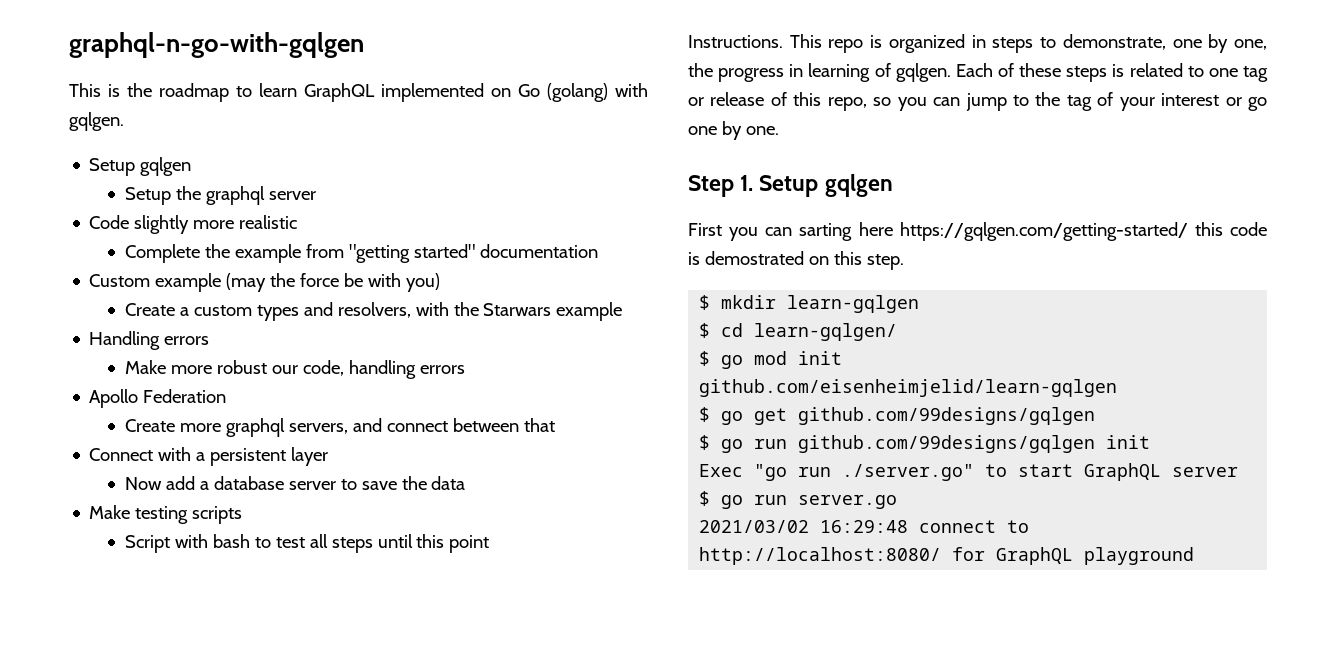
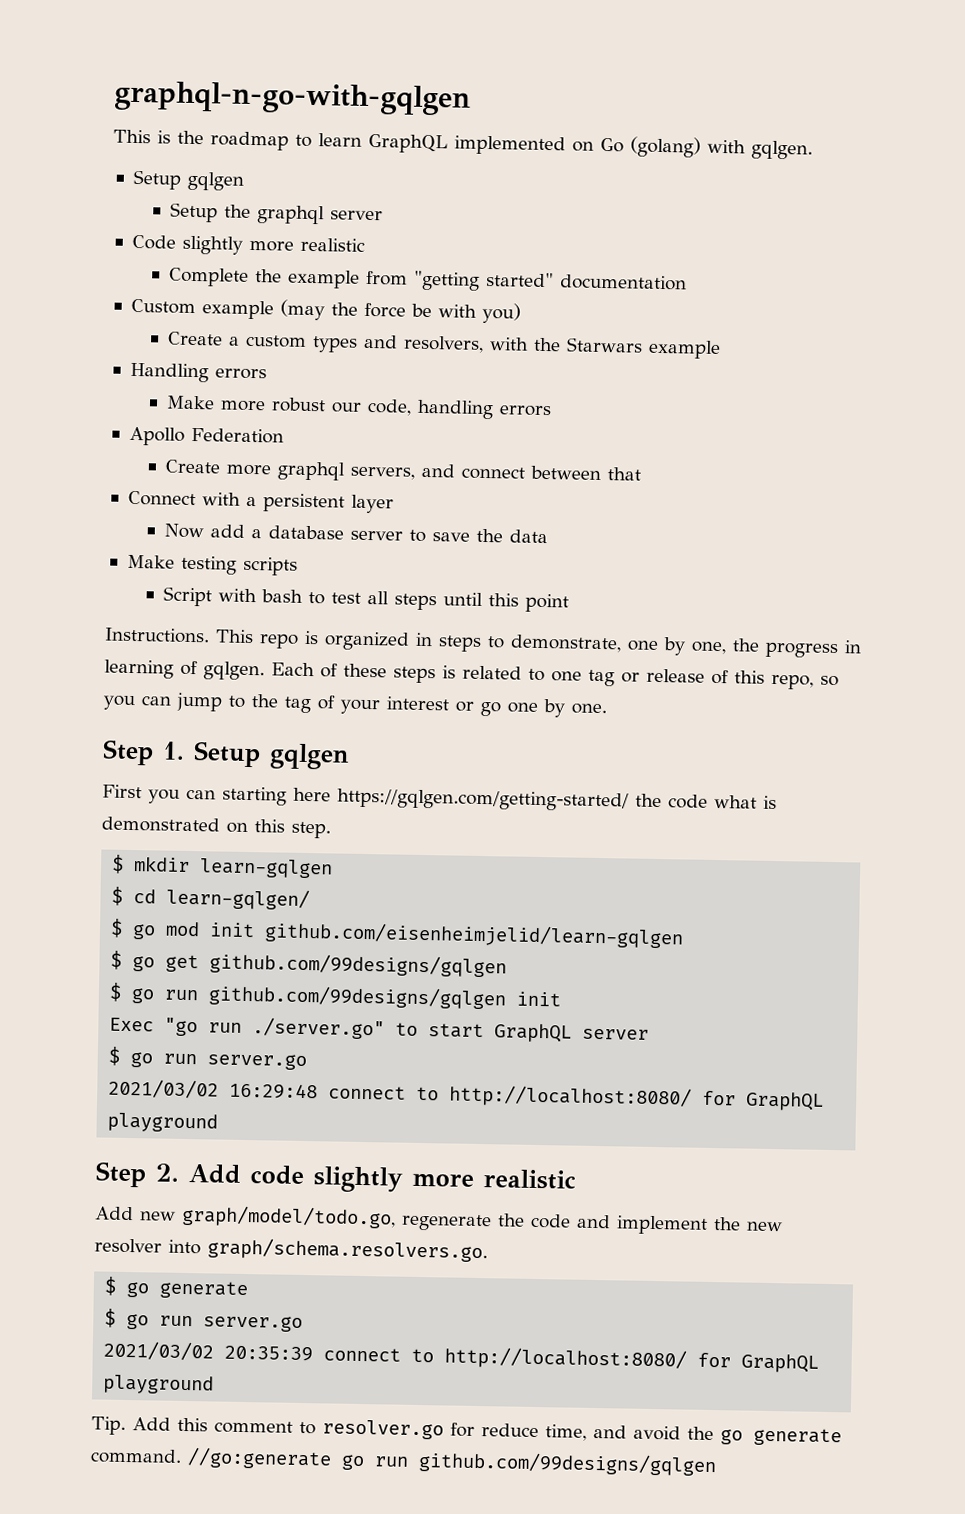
- First you can sarting here https://gqlgen.com/getting-started/ this code is demostrated on this step.
+ First you can starting here https://gqlgen.com/getting-started/ the code what is demonstrated on this step.
+ Step 2. Add code slightly more realistic
+ Add new graph/model/todo.go, regenerate the code and implement the new resolver into graph/schema.resolvers.go.
+ $ go generate
+ $ go run server.go
+ 2021/03/02 20:35:39 connect to http://localhost:8080/ for GraphQL playground
+ Tip. Add this comment to resolver.go for reduce time, and avoid the go generate command. //go:generate go run github.com/99designs/gqlgen

